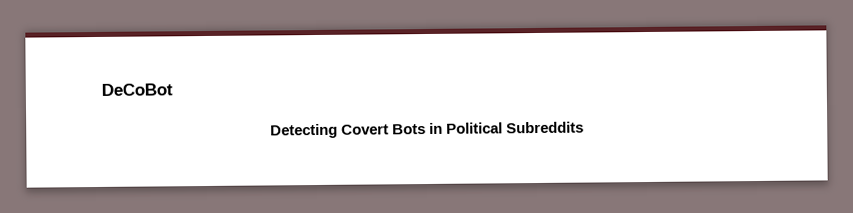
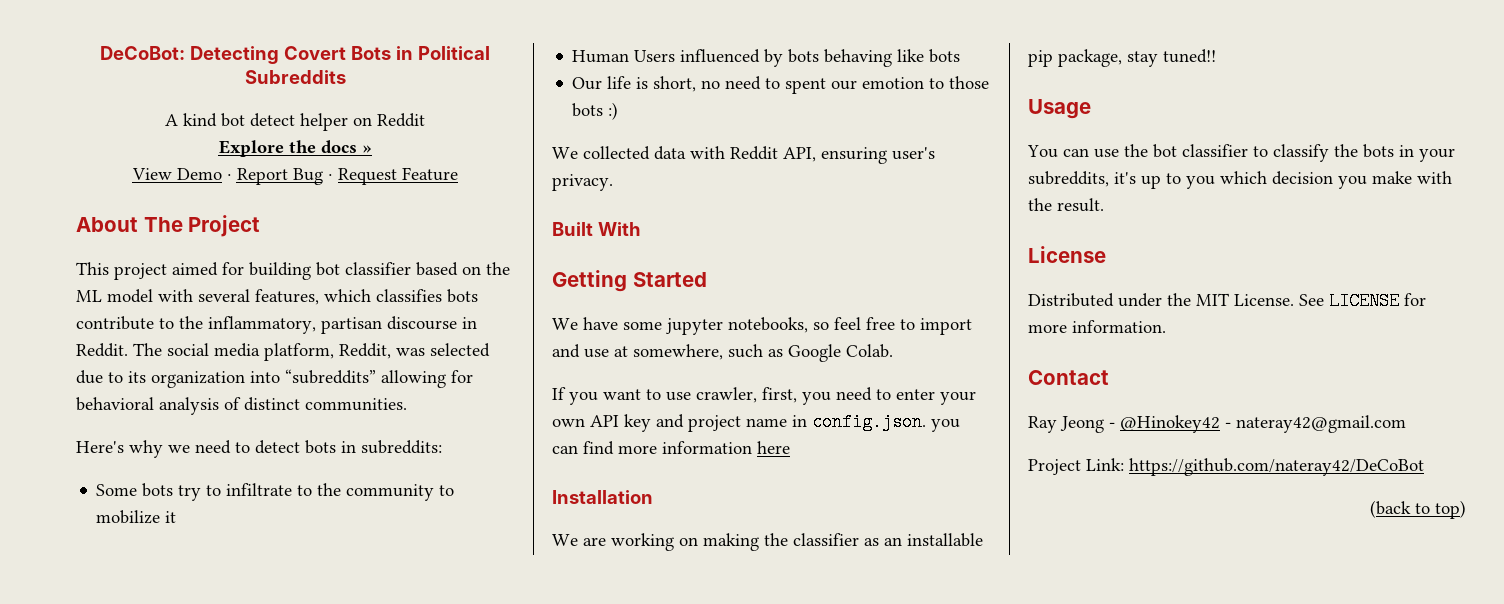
- DeCoBot
- Detecting Covert Bots in Political Subreddits
+ DeCoBot: Detecting Covert Bots in Political Subreddits
+ A kind bot detect helper on Reddit
+ Explore the docs »
+ View Demo · Report Bug · Request Feature
+ About The Project
+ This project aimed for building bot classifier based on the ML model with several features, which classifies bots contribute to the inflammatory, partisan discourse in Reddit. The social media platform, Reddit, was selected due to its organization into “subreddits” allowing for behavioral analysis of distinct communities.
+ Here's why we need to detect bots in subreddits:
+ Some bots try to infiltrate to the community to mobilize it
+ Human Users influenced by bots behaving like bots
+ Our life is short, no need to spent our emotion to those bots :)
+ We collected data with Reddit API, ensuring user's privacy.
+ Built With
+ Getting Started
+ We have some jupyter notebooks, so feel free to import and use at somewhere, such as Google Colab.
+ If you want to use crawler, first, you need to enter your own API key and project name in config.json. you can find more information here
+ Installation
+ We are working on making the classifier as an installable pip package, stay tuned!!
+ Usage
+ You can use the bot classifier to classify the bots in your subreddits, it's up to you which decision you make with the result.
+ License
+ Distributed under the MIT License. See LICENSE for more information.
+ Contact
+ Ray Jeong - @Hinokey42 - nateray42@gmail.com
+ Project Link: https://github.com/nateray42/DeCoBot
+ (back to top)

